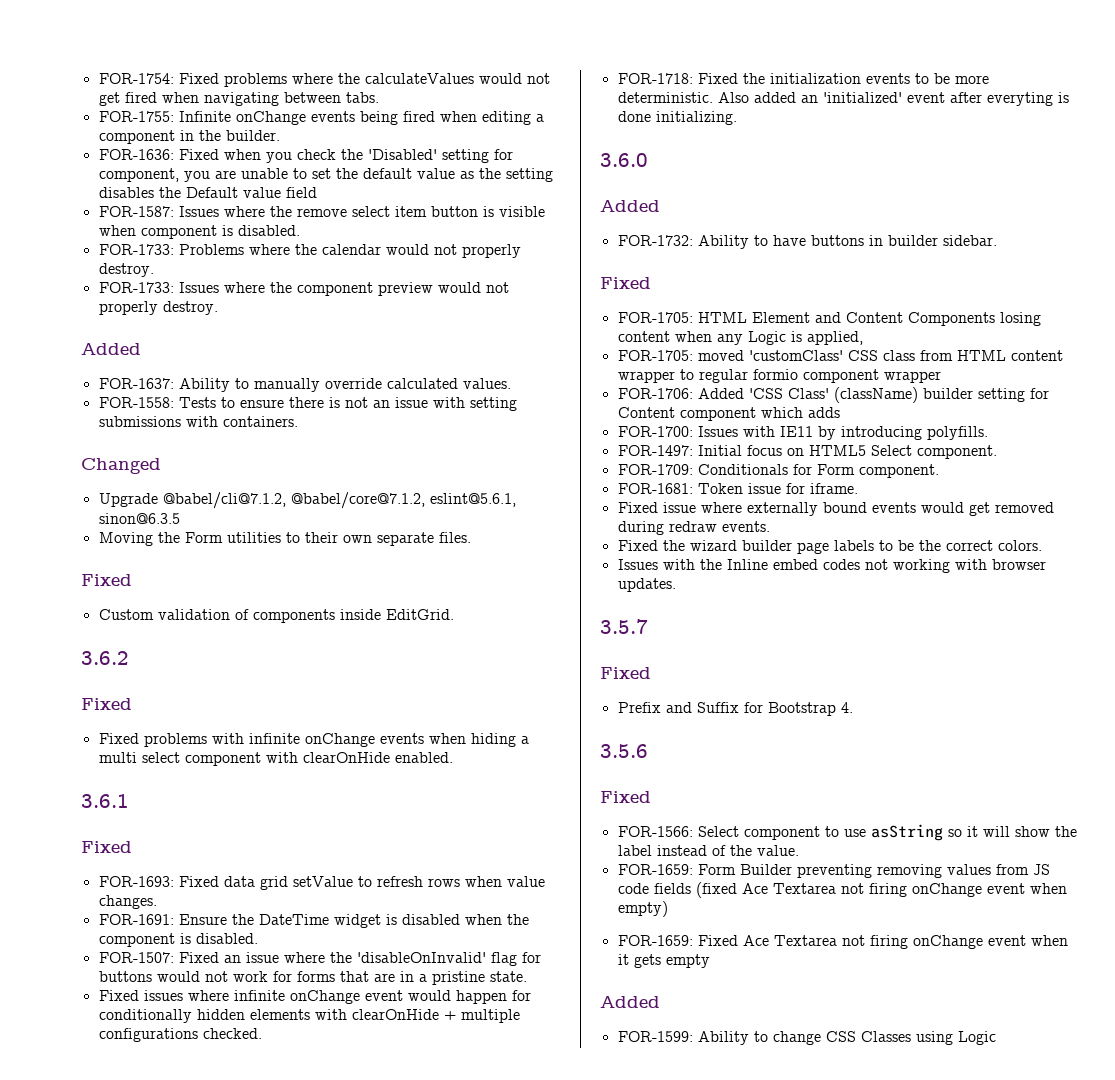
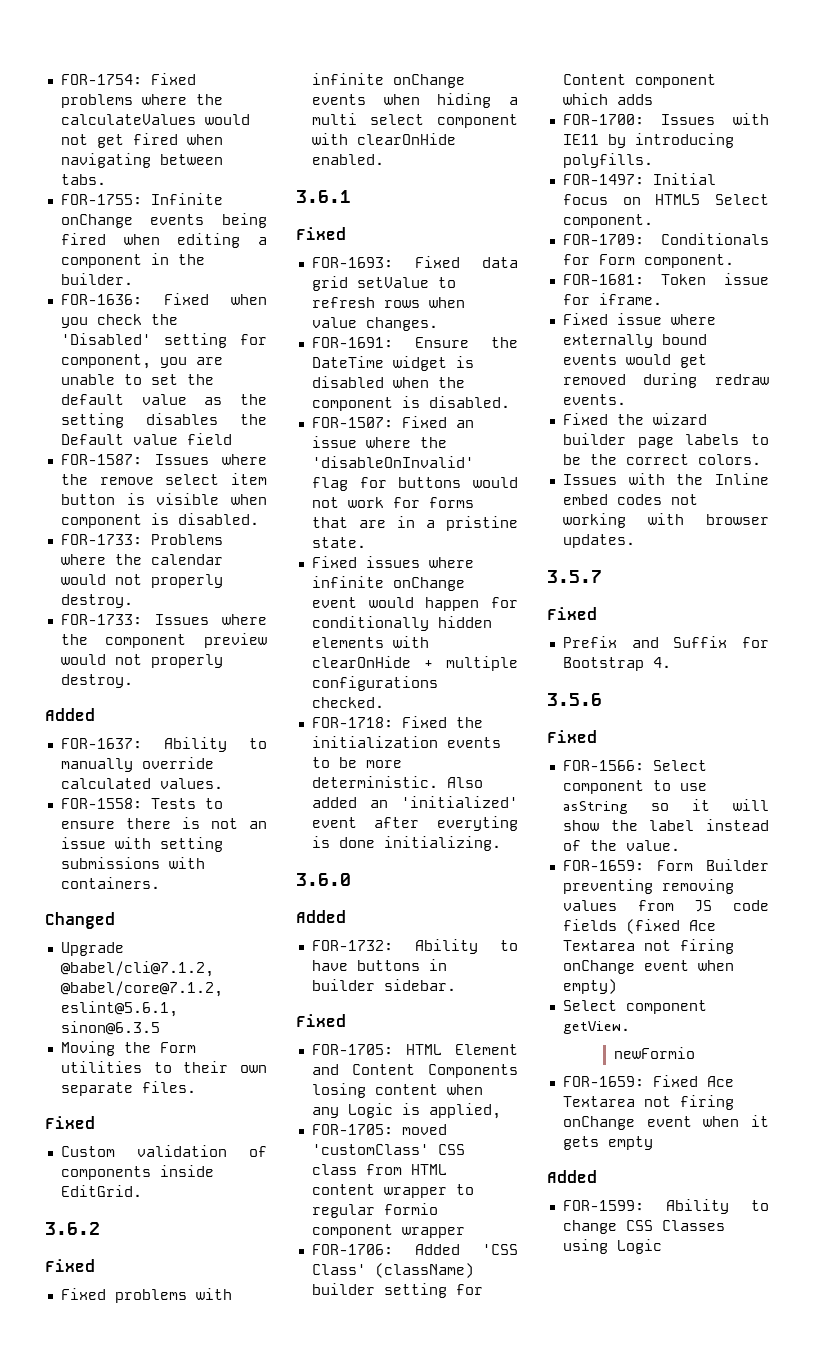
+ Select component getView.
+ newFormio

